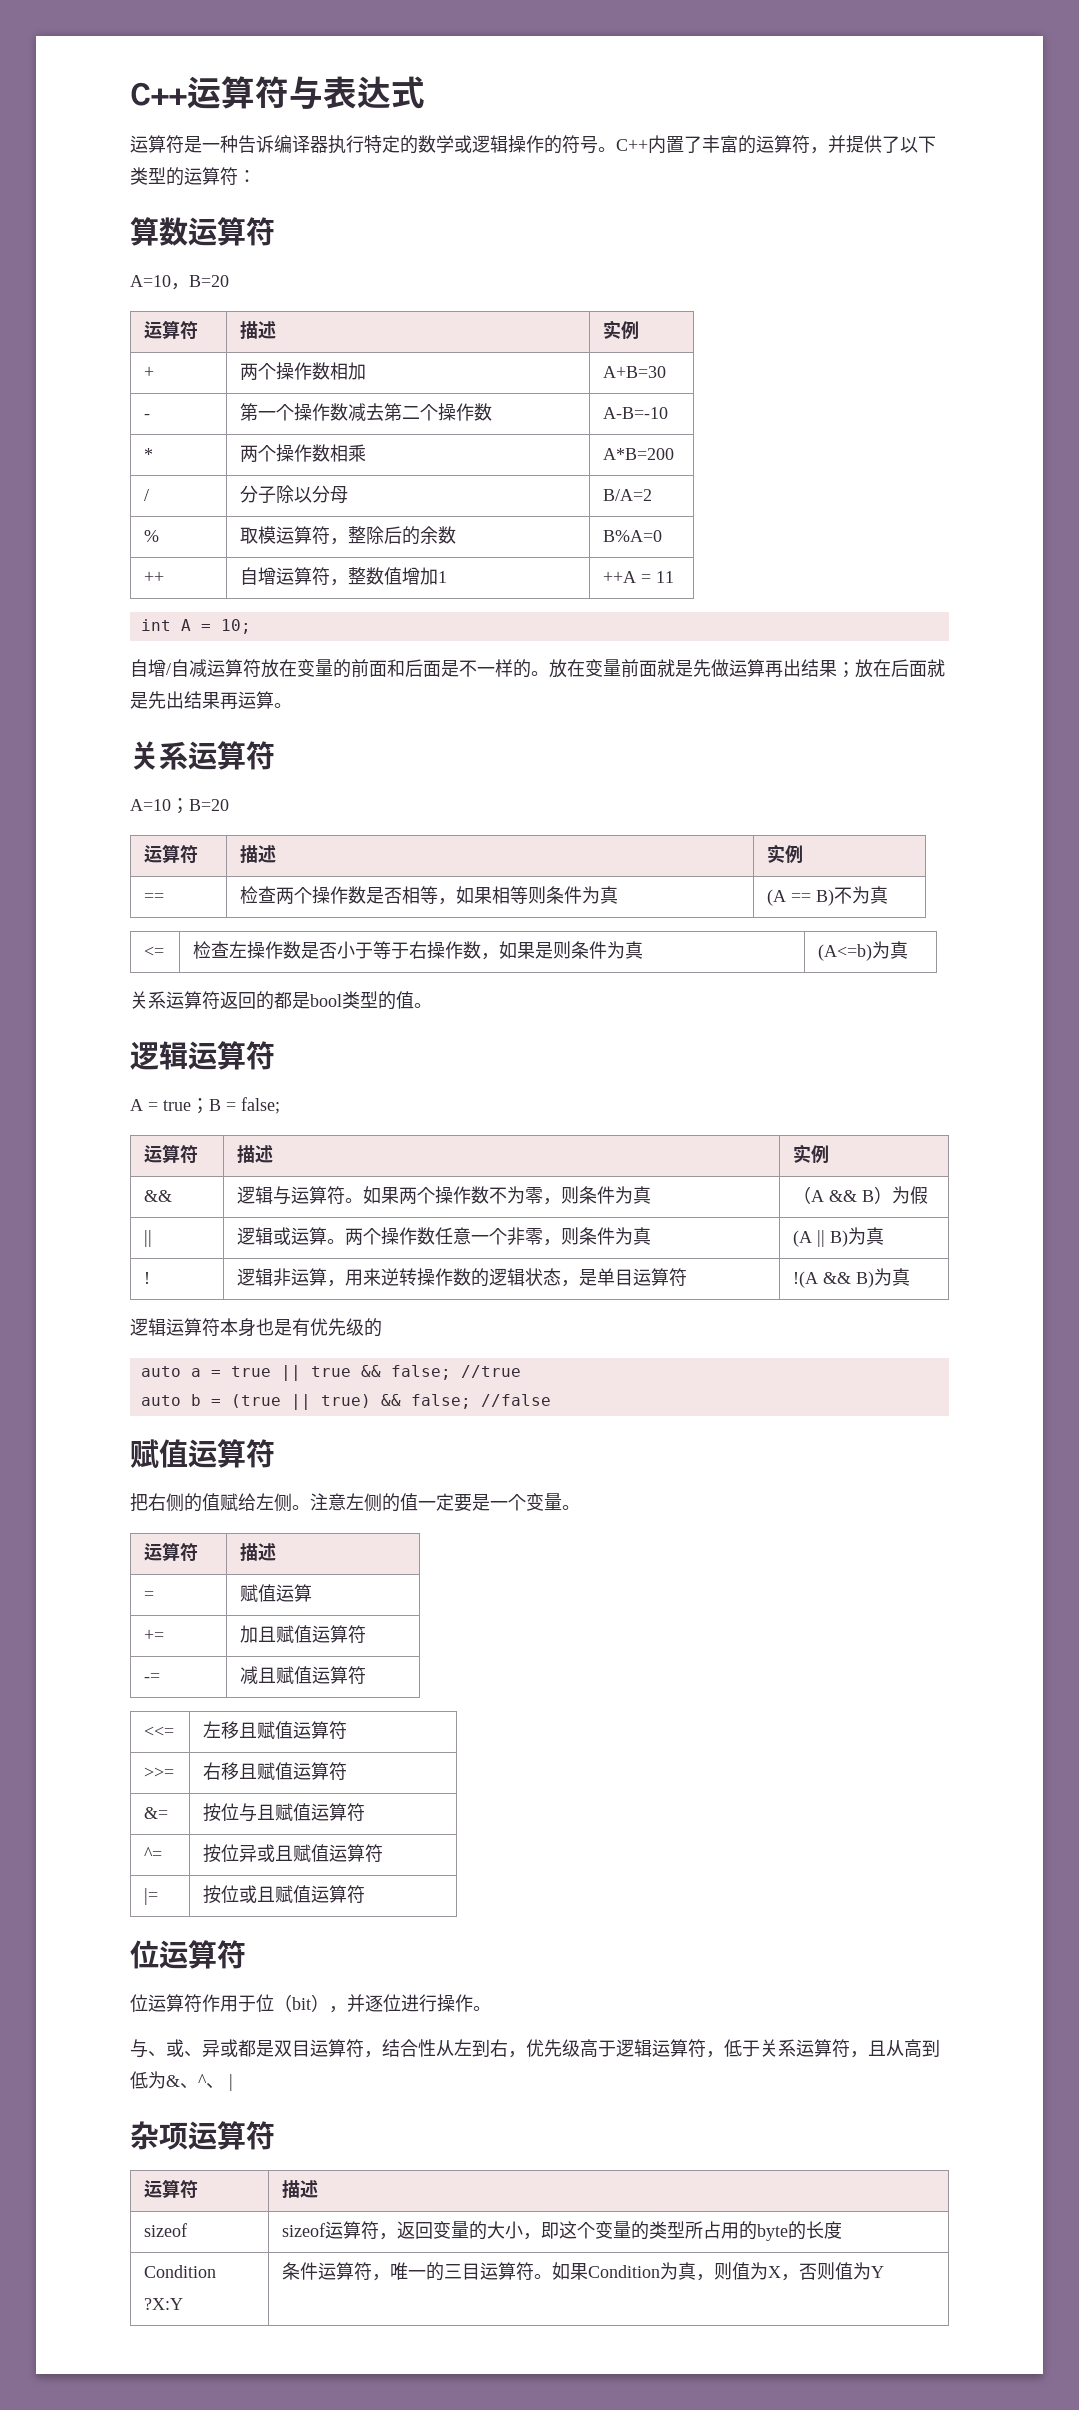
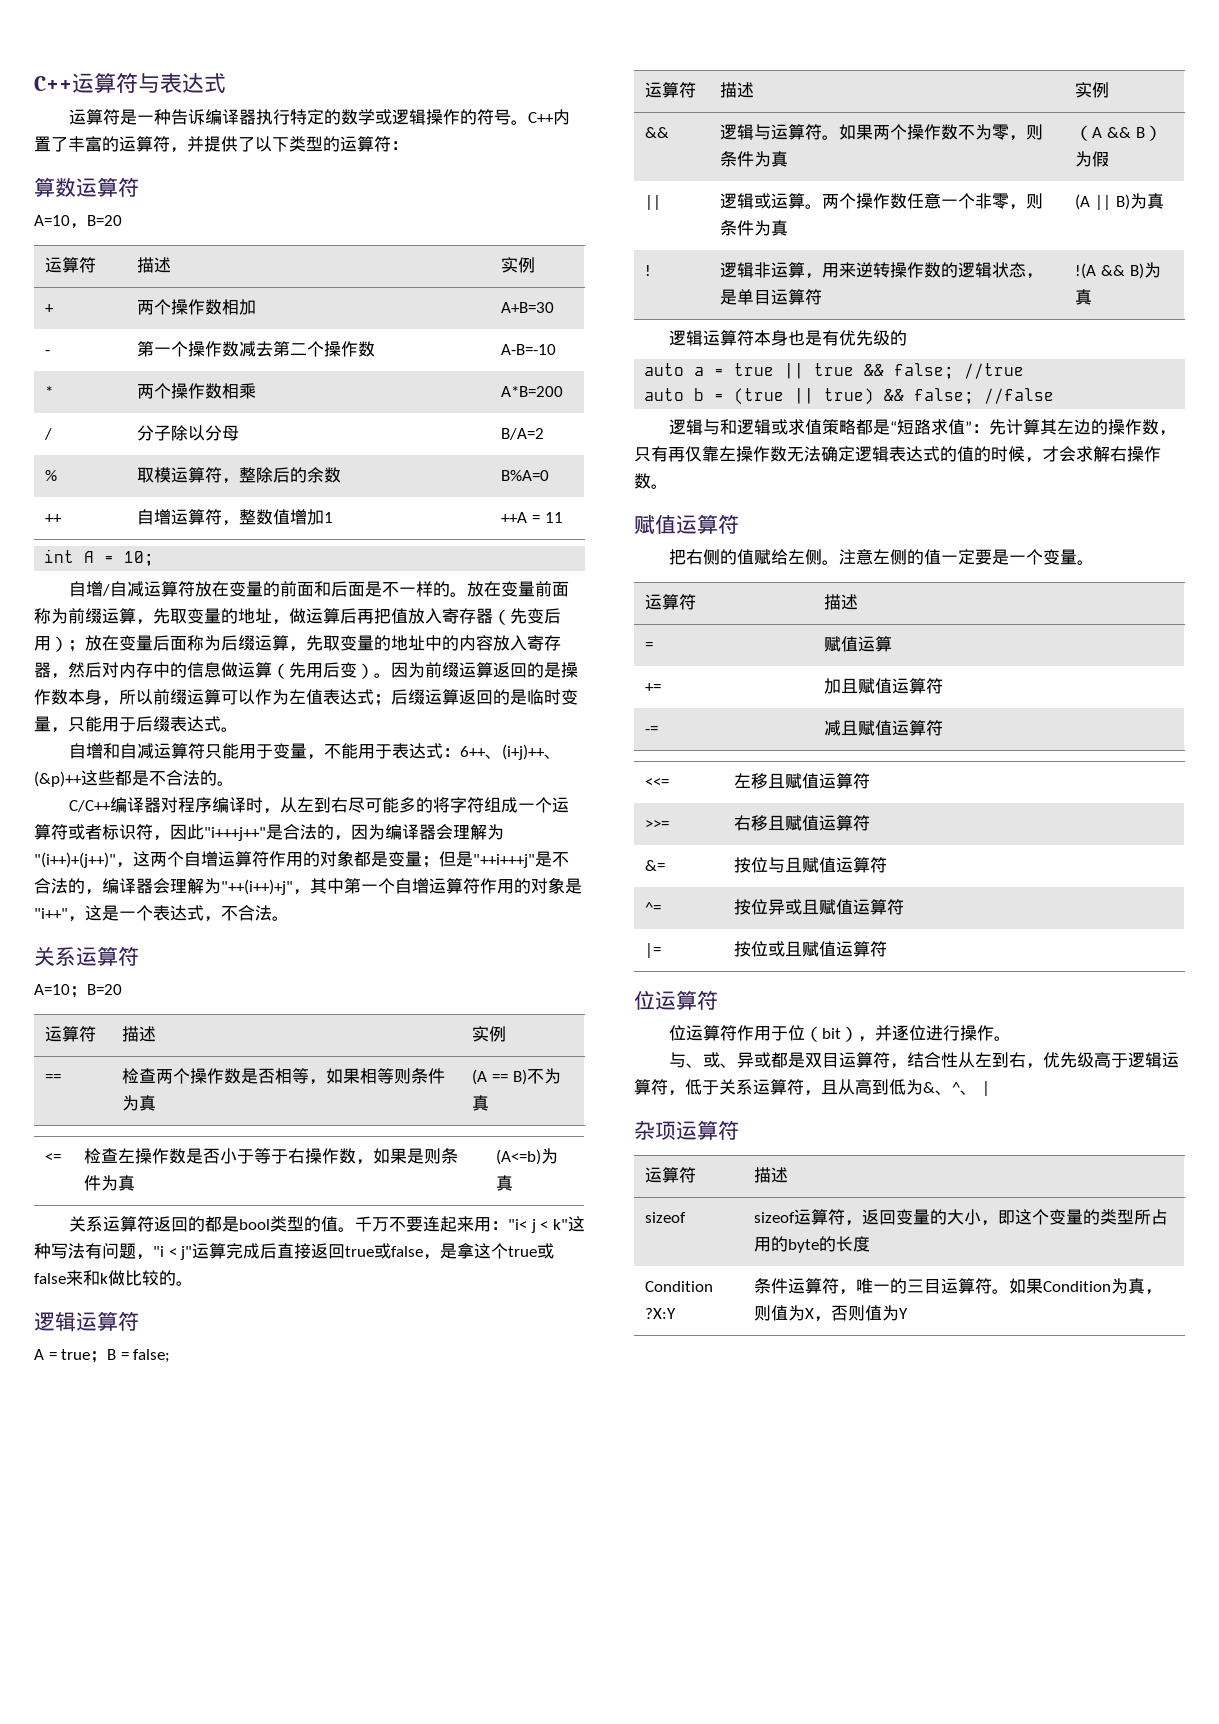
- 放在变量前面就是先做运算再出结果；放在后面就是先出结果再运算。
+ 放在变量前面称为前缀运算，先取变量的地址，做运算后再把值放入寄存器（先变后用）；放在变量后面称为后缀运算，先取变量的地址中的内容放入寄存器，然后对内存中的信息做运算（先用后变）。因为前缀运算返回的是操作数本身，所以前缀运算可以作为左值表达式；后缀运算返回的是临时变量，只能用于后缀表达式。
+ 自增和自减运算符只能用于变量，不能用于表达式：6++、(i+j)++、(&p)++这些都是不合法的。
+ C/C++编译器对程序编译时，从左到右尽可能多的将字符组成一个运算符或者标识符，因此"i+++j++"是合法的，因为编译器会理解为"(i++)+(j++)"，这两个自增运算符作用的对象都是变量；但是"++i+++j"是不合法的，编译器会理解为"++(i++)+j"，其中第一个自增运算符作用的对象是"i++"，这是一个表达式，不合法。
+ 千万不要连起来用："i< j < k"这种写法有问题，"i < j"运算完成后直接返回true或false，是拿这个true或false来和k做比较的。
+ 逻辑与和逻辑或求值策略都是“短路求值”：先计算其左边的操作数，只有再仅靠左操作数无法确定逻辑表达式的值的时候，才会求解右操作数。

